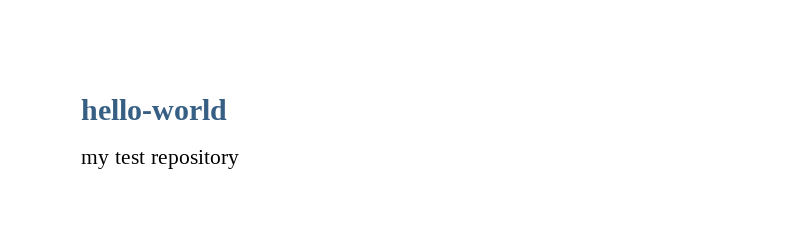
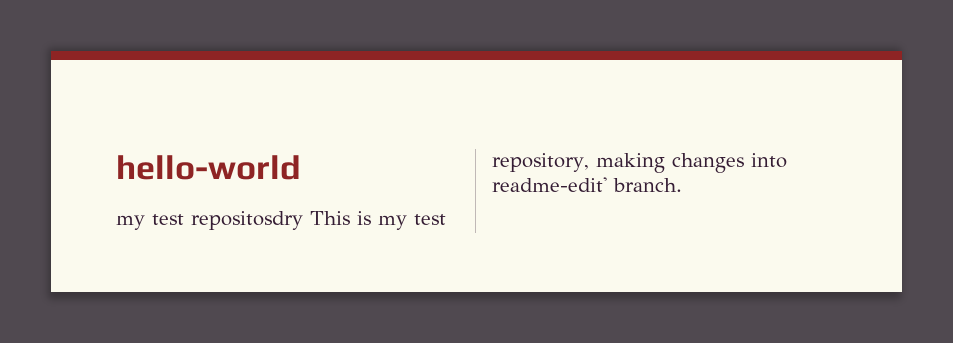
- my test repository
+ my test repositosdry This is my test repository, making changes into readme-edit' branch.

